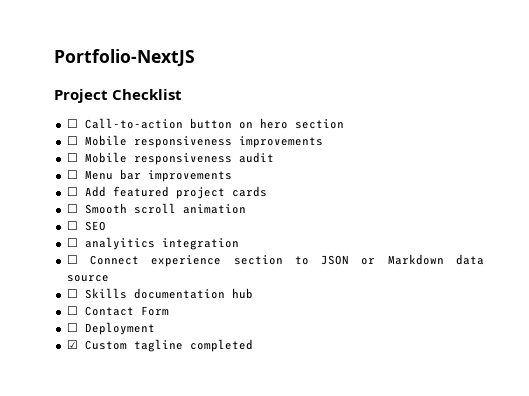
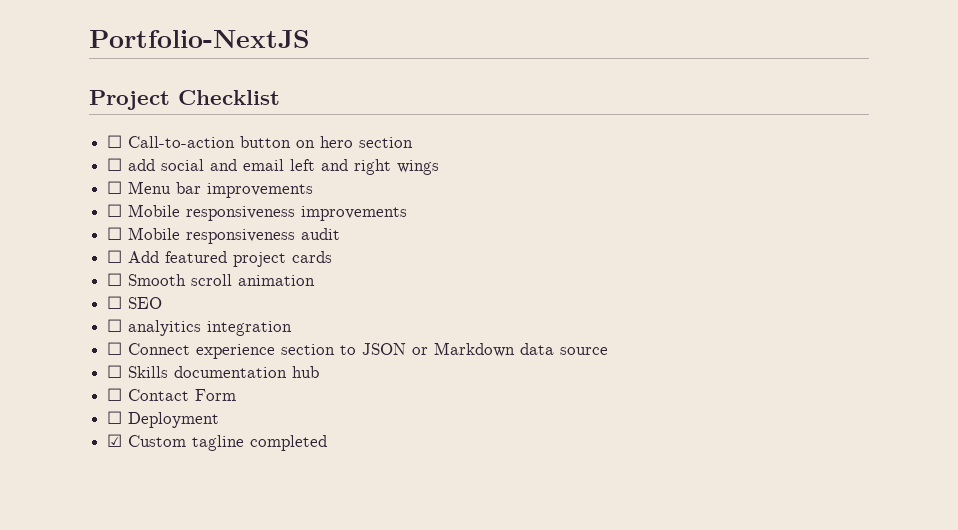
+ ☐ add social and email left and right wings
+ ☐ Menu bar improvements
- ☐ Menu bar improvements

